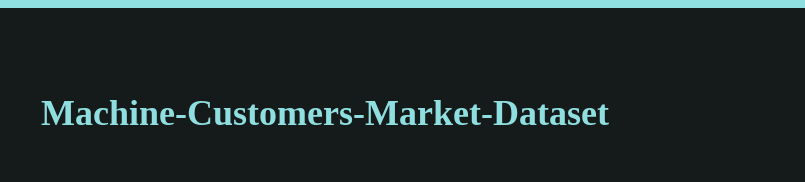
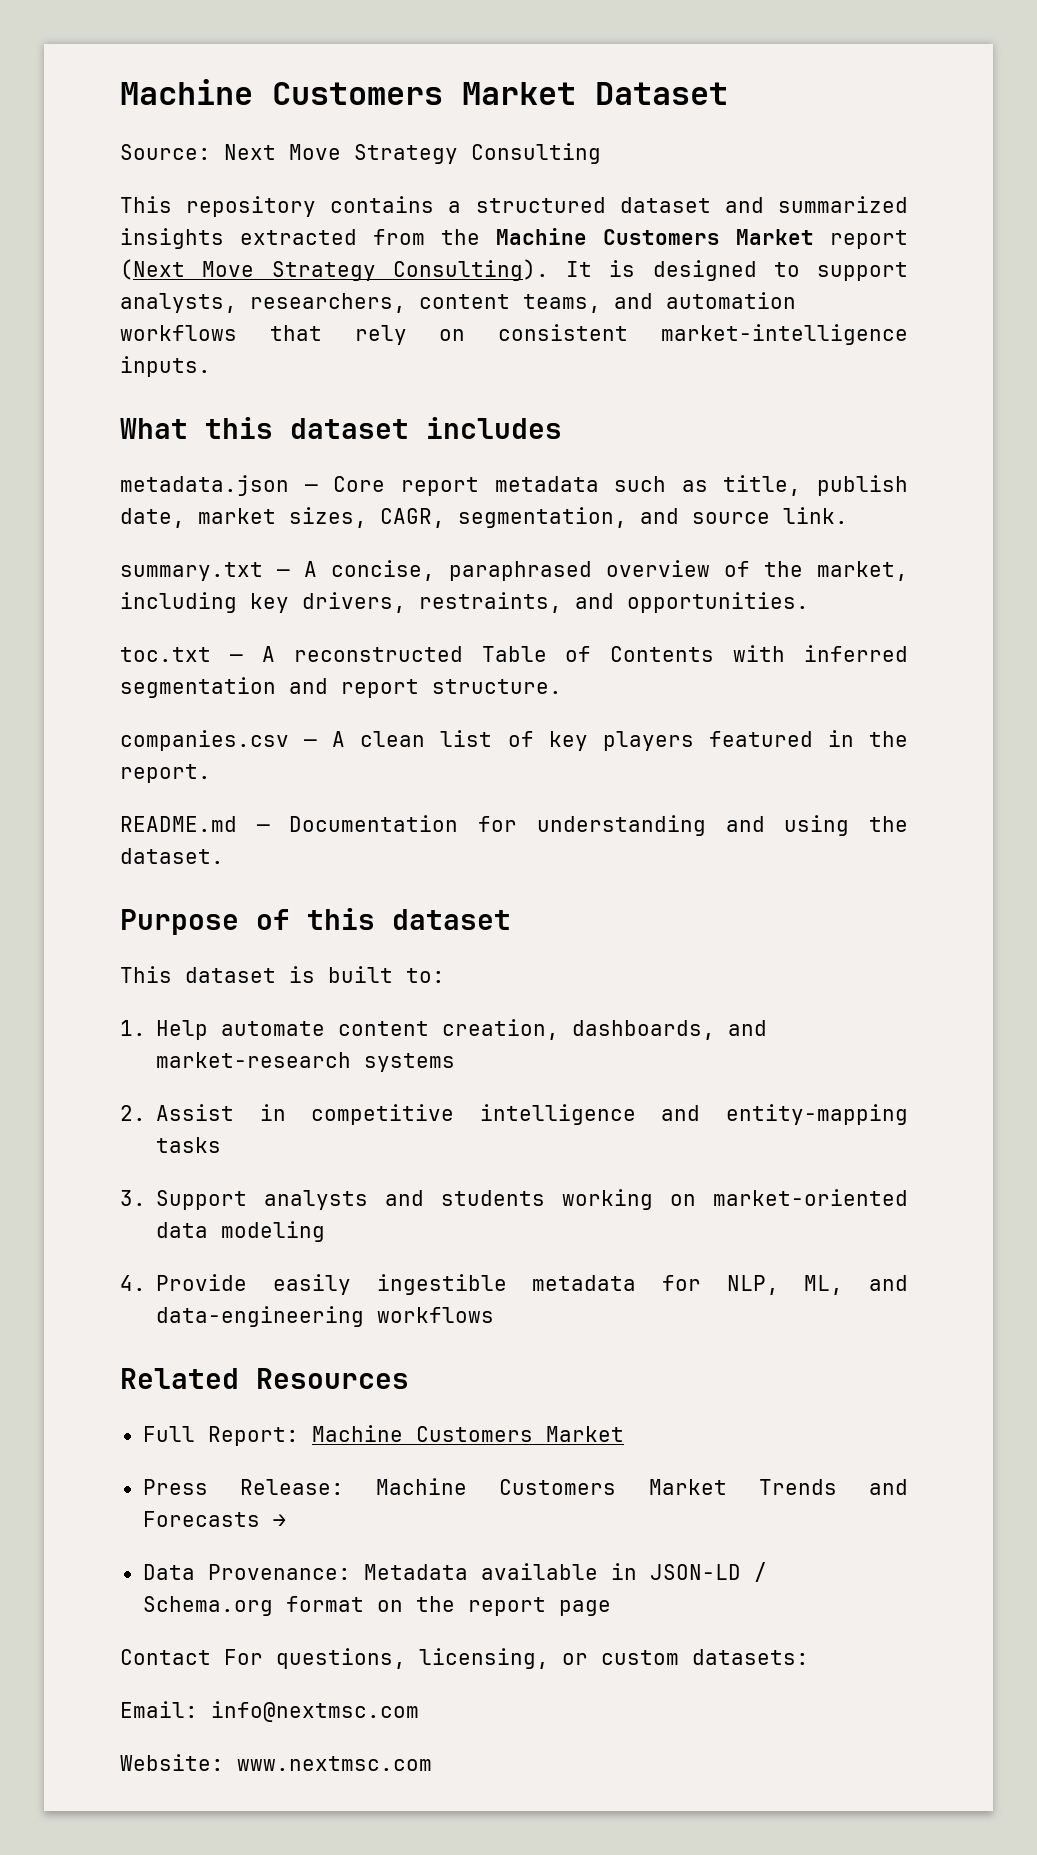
- Machine-Customers-Market-Dataset
+ Machine Customers Market Dataset
+ Source: Next Move Strategy Consulting
+ This repository contains a structured dataset and summarized insights extracted from the Machine Customers Market report (Next Move Strategy Consulting). It is designed to support analysts, researchers, content teams, and automation workflows that rely on consistent market-intelligence inputs.
+ What this dataset includes
+ metadata.json — Core report metadata such as title, publish date, market sizes, CAGR, segmentation, and source link.
+ summary.txt — A concise, paraphrased overview of the market, including key drivers, restraints, and opportunities.
+ toc.txt — A reconstructed Table of Contents with inferred segmentation and report structure.
+ companies.csv — A clean list of key players featured in the report.
+ README.md — Documentation for understanding and using the dataset.
+ Purpose of this dataset
+ This dataset is built to:
+ 1. Help automate content creation, dashboards, and market-research systems
+ 2. Assist in competitive intelligence and entity-mapping tasks
+ 3. Support analysts and students working on market-oriented data modeling
+ 4. Provide easily ingestible metadata for NLP, ML, and data-engineering workflows
+ Related Resources
+ Full Report: Machine Customers Market
+ Press Release: Machine Customers Market Trends and Forecasts →
+ Data Provenance: Metadata available in JSON-LD / Schema.org format on the report page
+ Contact For questions, licensing, or custom datasets:
+ Email: info@nextmsc.com
+ Website: www.nextmsc.com

